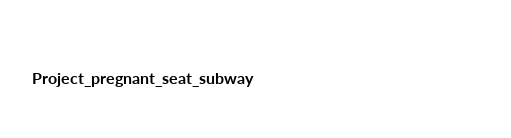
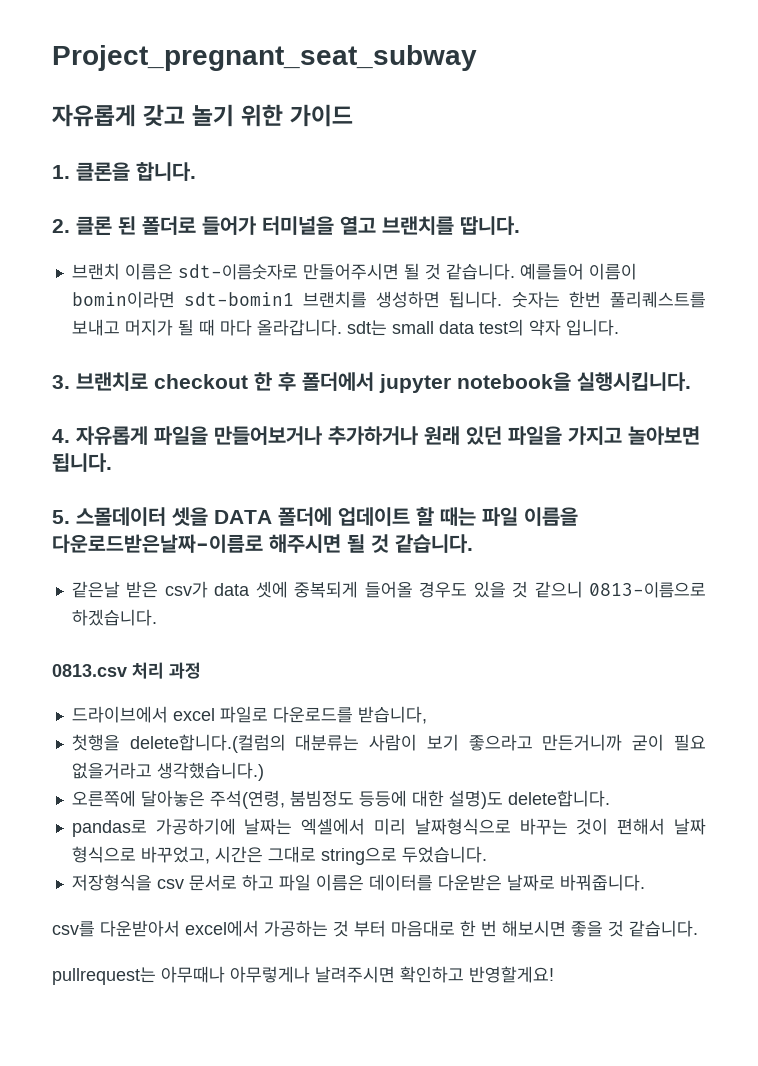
+ 자유롭게 갖고 놀기 위한 가이드
+ 1. 클론을 합니다.
+ 2. 클론 된 폴더로 들어가 터미널을 열고 브랜치를 땁니다.
+ 브랜치 이름은 sdt-이름숫자로 만들어주시면 될 것 같습니다. 예를들어 이름이 bomin이라면 sdt-bomin1 브랜치를 생성하면 됩니다. 숫자는 한번 풀리퀘스트를 보내고 머지가 될 때 마다 올라갑니다. sdt는 small data test의 약자 입니다.
+ 3. 브랜치로 checkout 한 후 폴더에서 jupyter notebook을 실행시킵니다.
+ 4. 자유롭게 파일을 만들어보거나 추가하거나 원래 있던 파일을 가지고 놀아보면 됩니다.
+ 5. 스몰데이터 셋을 DATA 폴더에 업데이트 할 때는 파일 이름을 다운로드받은날짜-이름로 해주시면 될 것 같습니다.
+ 같은날 받은 csv가 data 셋에 중복되게 들어올 경우도 있을 것 같으니 0813-이름으로 하겠습니다.
+ 0813.csv 처리 과정
+ 드라이브에서 excel 파일로 다운로드를 받습니다,
+ 첫행을 delete합니다.(컬럼의 대분류는 사람이 보기 좋으라고 만든거니까 굳이 필요 없을거라고 생각했습니다.)
+ 오른쪽에 달아놓은 주석(연령, 붐빔정도 등등에 대한 설명)도 delete합니다.
+ pandas로 가공하기에 날짜는 엑셀에서 미리 날짜형식으로 바꾸는 것이 편해서 날짜 형식으로 바꾸었고, 시간은 그대로 string으로 두었습니다.
+ 저장형식을 csv 문서로 하고 파일 이름은 데이터를 다운받은 날짜로 바꿔줍니다.
+ csv를 다운받아서 excel에서 가공하는 것 부터 마음대로 한 번 해보시면 좋을 것 같습니다.
+ pullrequest는 아무때나 아무렇게나 날려주시면 확인하고 반영할게요!

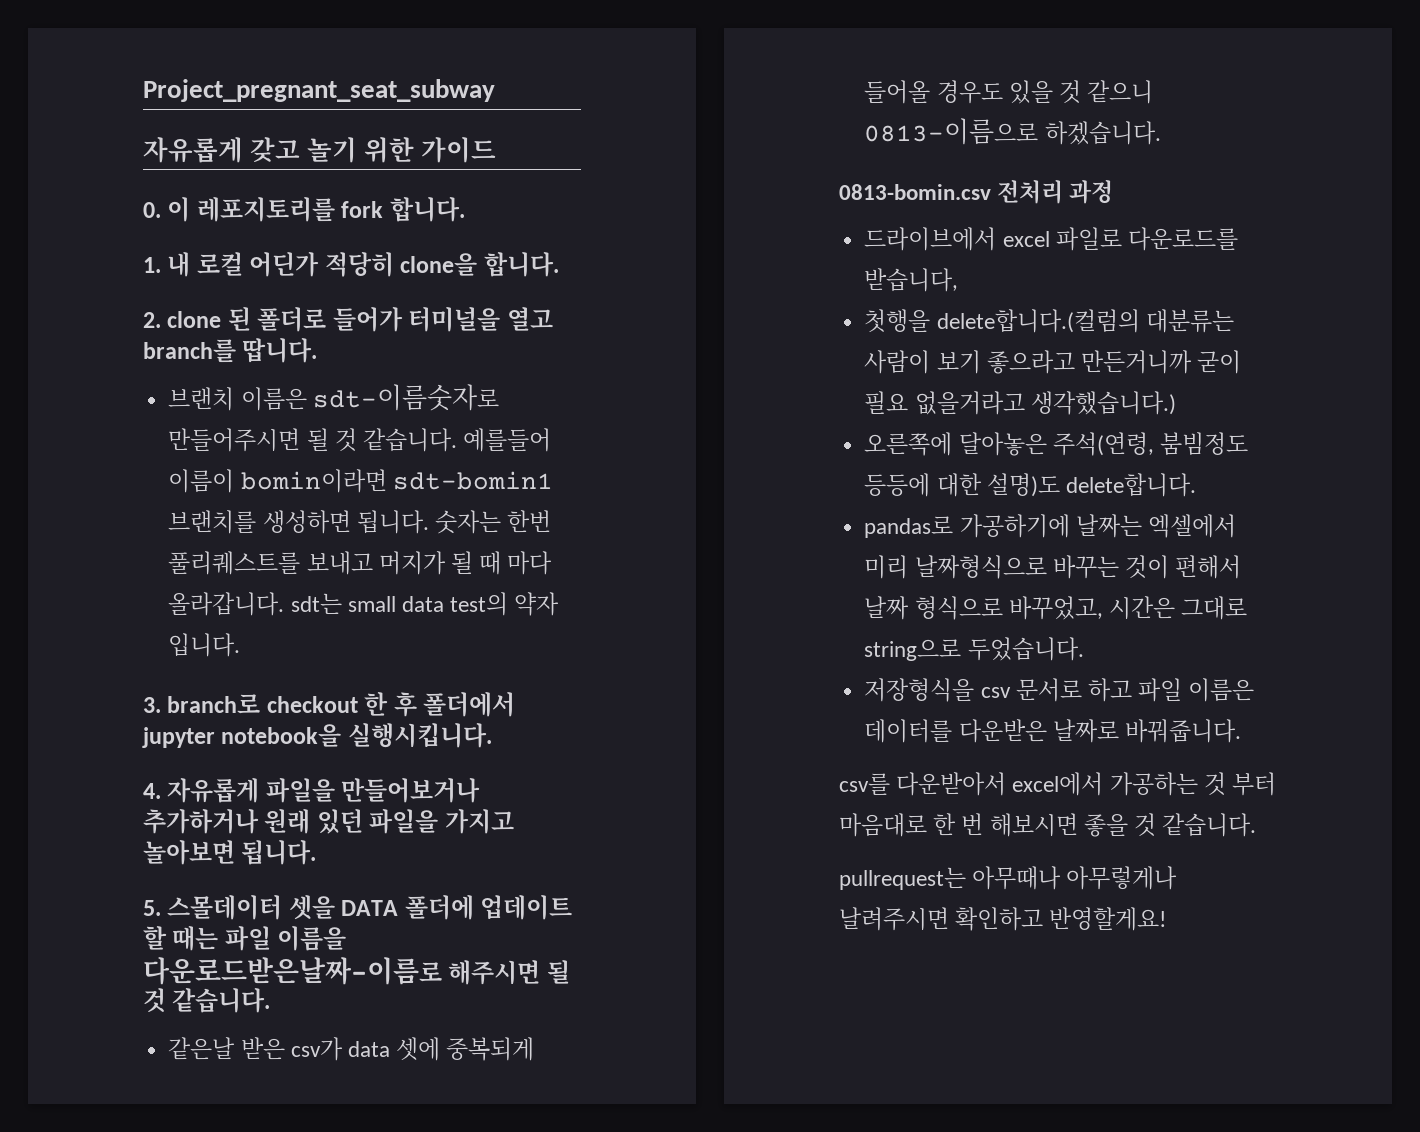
- 1. 클론을 합니다.
+ 0. 이 레포지토리를 fork 합니다.
+ 1. 내 로컬 어딘가 적당히 clone을 합니다.
- 2. 클론 된 폴더로 들어가 터미널을 열고 브랜치를 땁니다.
+ 2. clone 된 폴더로 들어가 터미널을 열고 branch를 땁니다.
- 3. 브랜치로 checkout 한 후 폴더에서 jupyter notebook을 실행시킵니다.
+ 3. branch로 checkout 한 후 폴더에서 jupyter notebook을 실행시킵니다.
- 0813.csv 처리 과정
+ 0813-bomin.csv 전처리 과정

